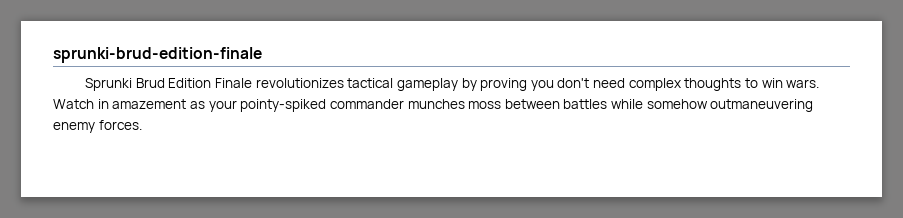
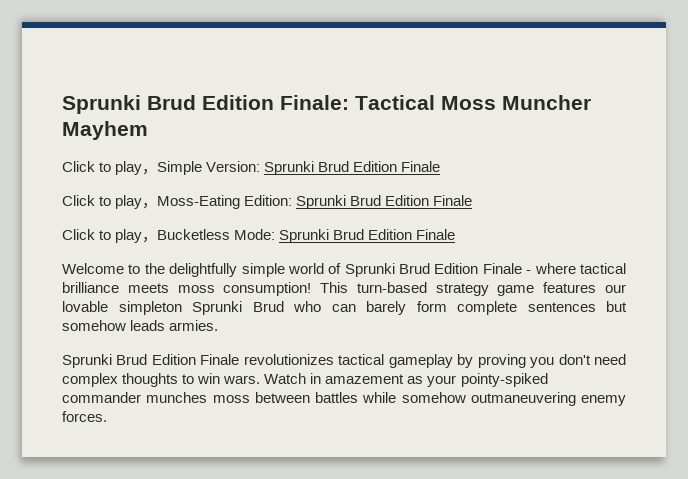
- sprunki-brud-edition-finale
+ Sprunki Brud Edition Finale: Tactical Moss Muncher Mayhem
+ Click to play，Simple Version: Sprunki Brud Edition Finale
+ Click to play，Moss-Eating Edition: Sprunki Brud Edition Finale
+ Click to play，Bucketless Mode: Sprunki Brud Edition Finale
+ Welcome to the delightfully simple world of Sprunki Brud Edition Finale - where tactical brilliance meets moss consumption! This turn-based strategy game features our lovable simpleton Sprunki Brud who can barely form complete sentences but somehow leads armies.

